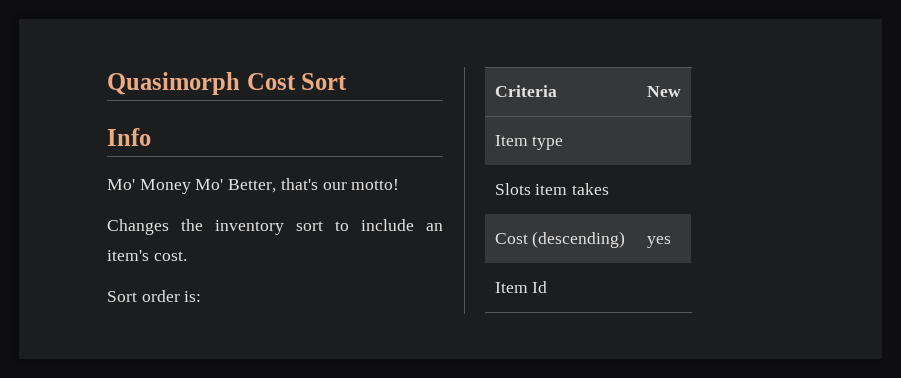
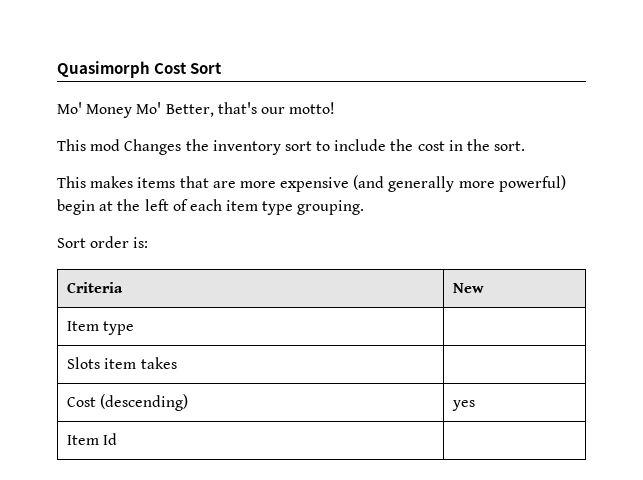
- Info
- Changes the inventory sort to include an item's cost.
+ This mod Changes the inventory sort to include the cost in the sort.
+ This makes items that are more expensive (and generally more powerful) begin at the left of each item type grouping.

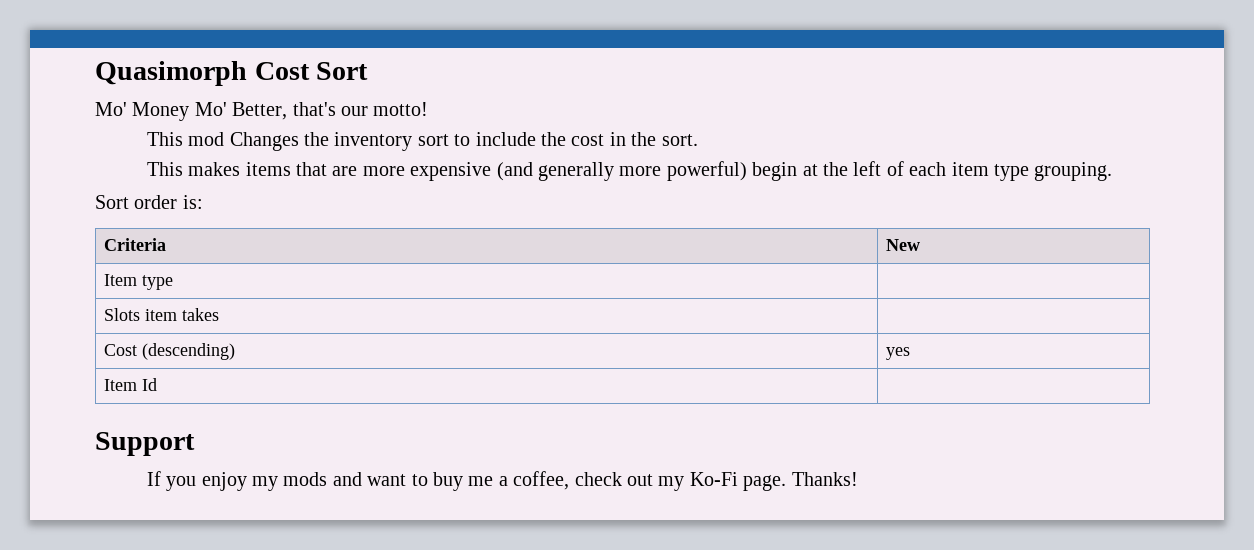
+ Support
+ If you enjoy my mods and want to buy me a coffee, check out my Ko-Fi page. Thanks!

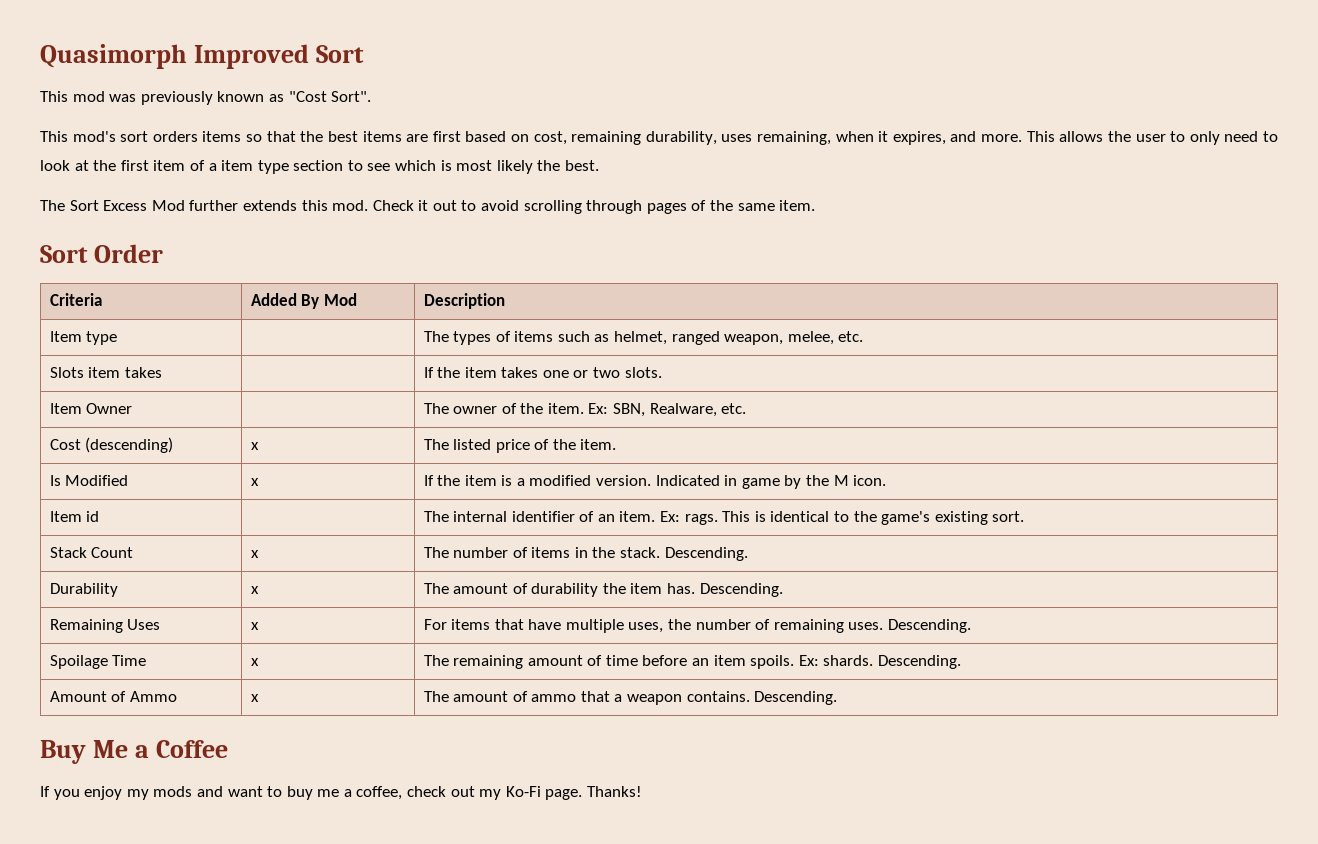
- Quasimorph Cost Sort
+ Quasimorph Improved Sort
- Mo' Money Mo' Better, that's our motto!
- This mod Changes the inventory sort to include the cost in the sort.
- This makes items that are more expensive (and generally more powerful) begin at the left of each item type grouping.
- Sort order is:
+ This mod was previously known as "Cost Sort".
+ This mod's sort orders items so that the best items are first based on cost, remaining durability, uses remaining, when it expires, and more. This allows the user to only need to look at the first item of a item type section to see which is most likely the best.
+ The Sort Excess Mod further extends this mod. Check it out to avoid scrolling through pages of the same item.
+ Sort Order
- Criteria | New
- Item type |
- Slots item takes |
- Cost (descending) | yes
- Item Id |
- Support
+ Criteria | Added By Mod | Description
+ Item type | | The types of items such as helmet, ranged weapon, melee, etc.
+ Slots item takes | | If the item takes one or two slots.
+ Item Owner | | The owner of the item. Ex: SBN, Realware, etc.
+ Cost (descending) | x | The listed price of the item.
+ Is Modified | x | If the item is a modified version. Indicated in game by the M icon.
+ Item id | | The internal identifier of an item. Ex: rags. This is identical to the game's existing sort.
+ Stack Count | x | The number of items in the stack. Descending.
+ Durability | x | The amount of durability the item has. Descending.
+ Remaining Uses | x | For items that have multiple uses, the number of remaining uses. Descending.
+ Spoilage Time | x | The remaining amount of time before an item spoils. Ex: shards. Descending.
+ Amount of Ammo | x | The amount of ammo that a weapon contains. Descending.
+ Buy Me a Coffee

